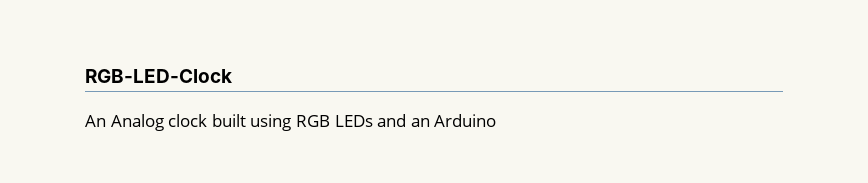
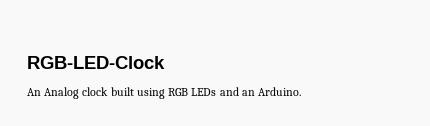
- An Analog clock built using RGB LEDs and an Arduino
+ An Analog clock built using RGB LEDs and an Arduino.

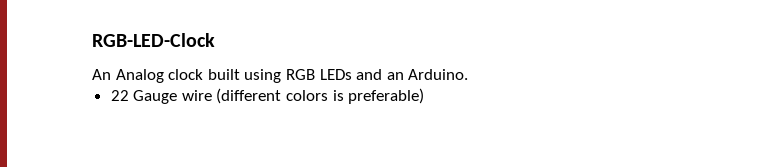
+ 22 Gauge wire (different colors is preferable)

